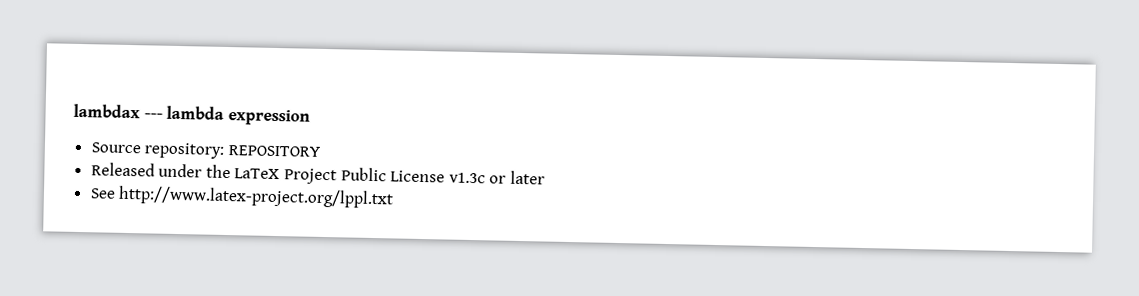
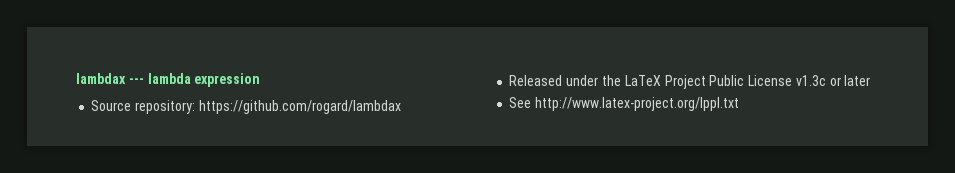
- Source repository: REPOSITORY
+ Source repository: https://github.com/rogard/lambdax

